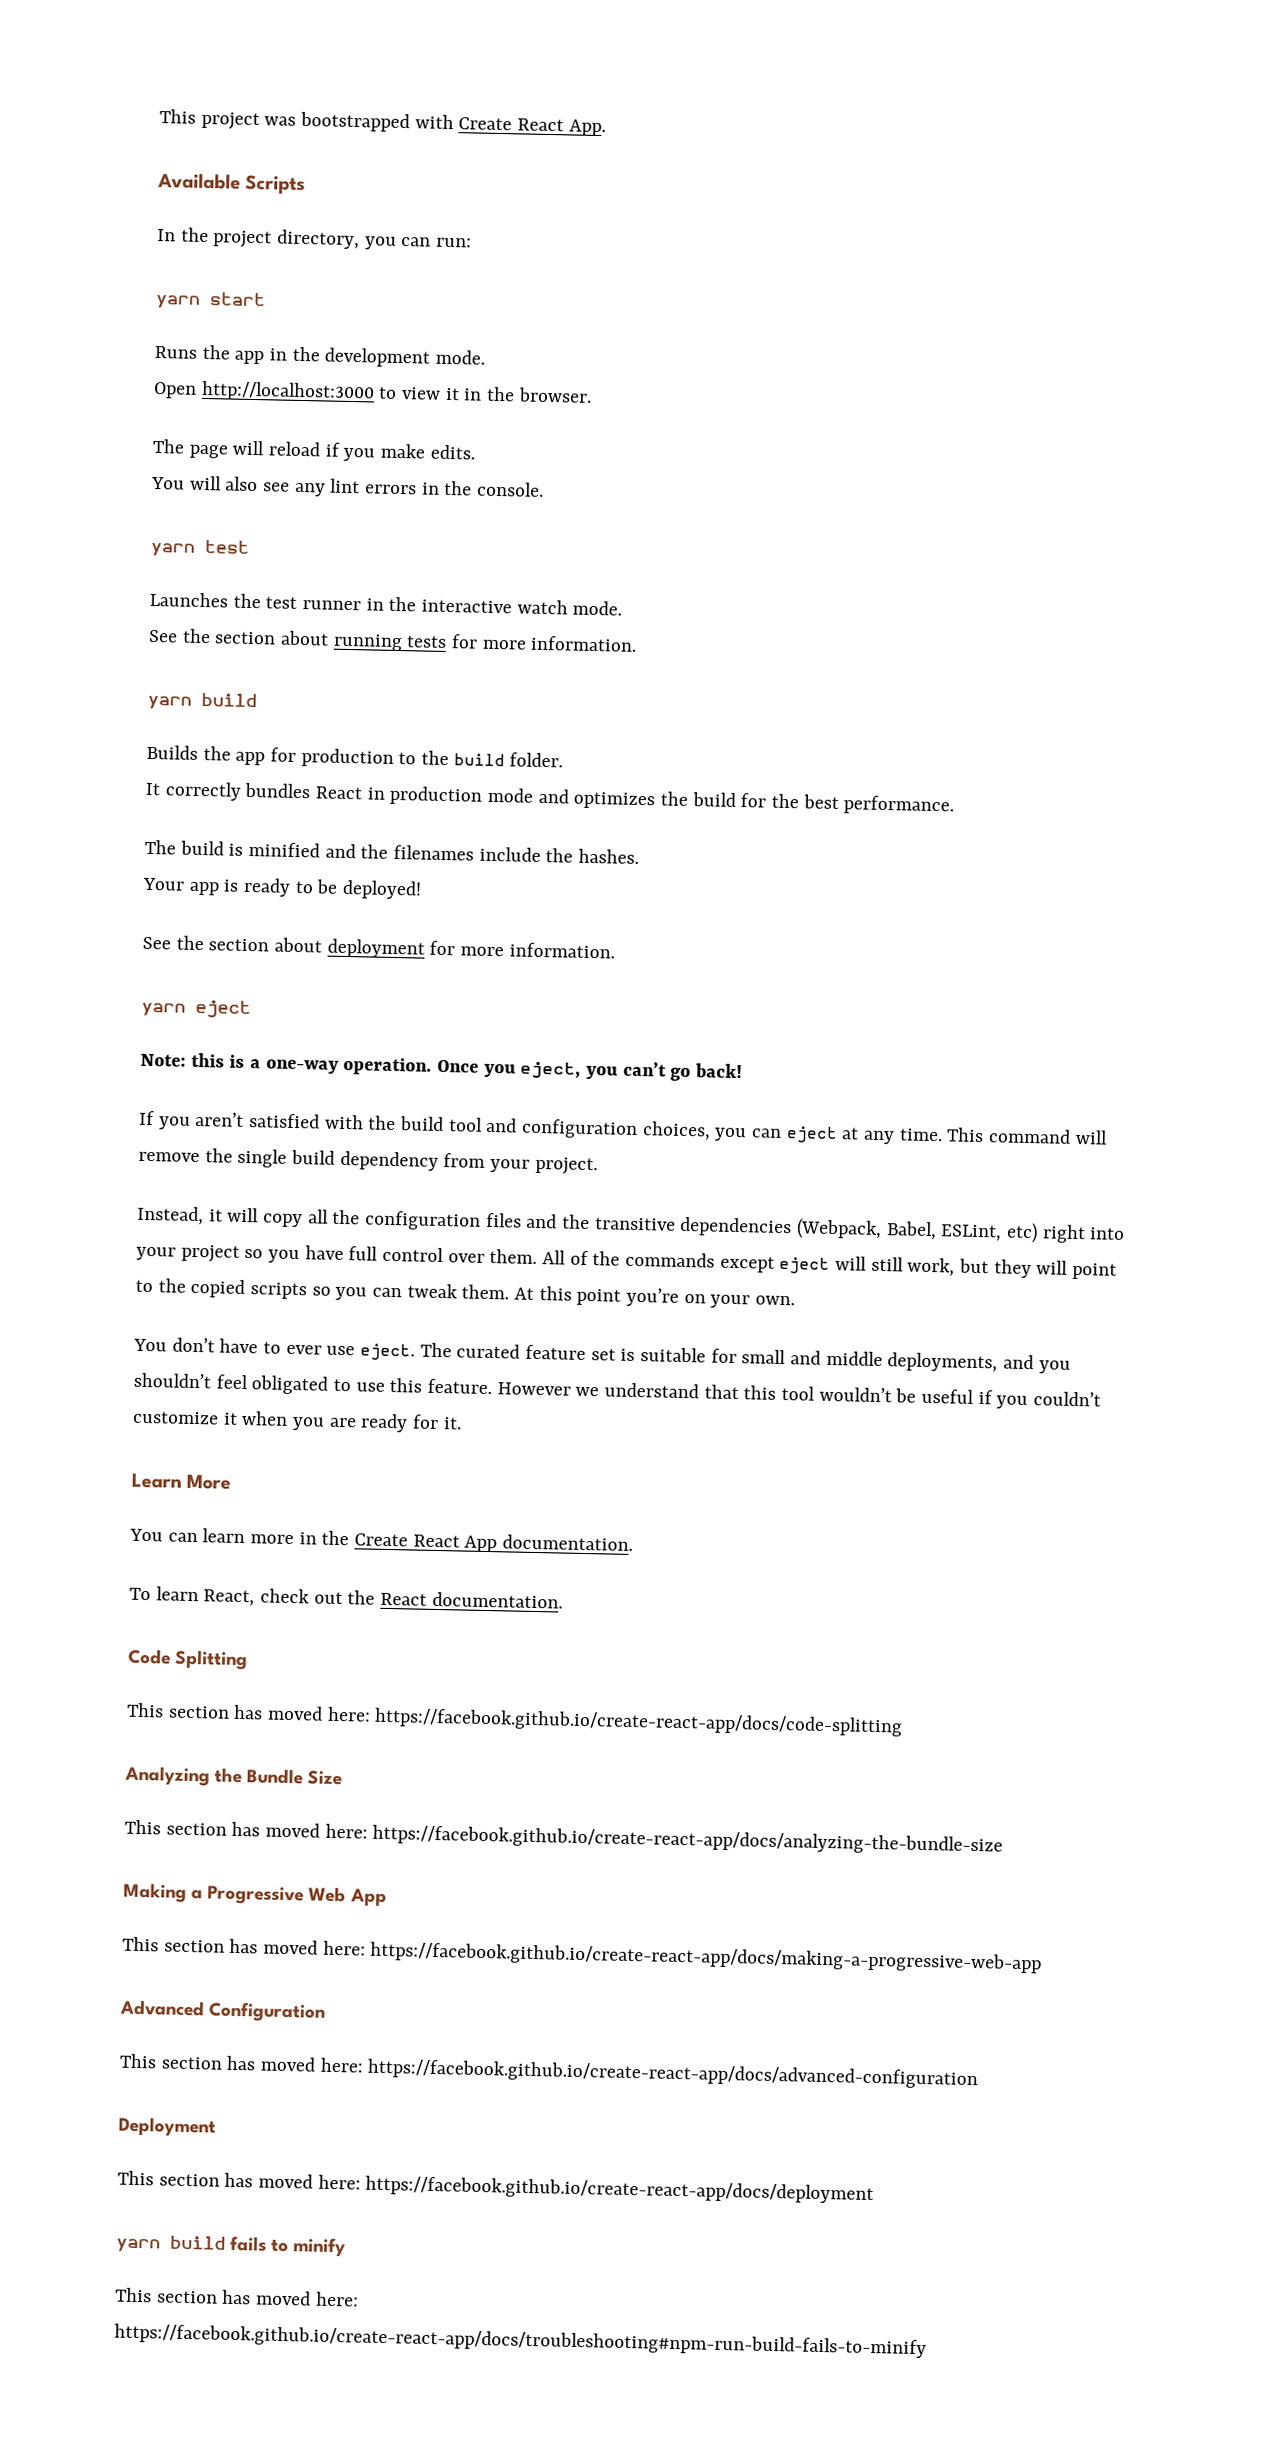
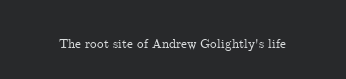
- This project was bootstrapped with Create React App.
- Available Scripts
- In the project directory, you can run:
- yarn start
- Runs the app in the development mode.
- Open http://localhost:3000 to view it in the browser.
- The page will reload if you make edits.
- You will also see any lint errors in the console.
- yarn test
- Launches the test runner in the interactive watch mode.
- See the section about running tests for more information.
- yarn build
- Builds the app for production to the build folder.
- It correctly bundles React in production mode and optimizes the build for the best performance.
- The build is minified and the filenames include the hashes.
- Your app is ready to be deployed!
- See the section about deployment for more information.
- yarn eject
- Note: this is a one-way operation. Once you eject, you can’t go back!
- If you aren’t satisfied with the build tool and configuration choices, you can eject at any time. This command will remove the single build dependency from your project.
- Instead, it will copy all the configuration files and the transitive dependencies (Webpack, Babel, ESLint, etc) right into your project so you have full control over them. All of the commands except eject will still work, but they will point to the copied scripts so you can tweak them. At this point you’re on your own.
- You don’t have to ever use eject. The curated feature set is suitable for small and middle deployments, and you shouldn’t feel obligated to use this feature. However we understand that this tool wouldn’t be useful if you couldn’t customize it when you are ready for it.
- Learn More
- You can learn more in the Create React App documentation.
- To learn React, check out the React documentation.
- Code Splitting
- This section has moved here: https://facebook.github.io/create-react-app/docs/code-splitting
- Analyzing the Bundle Size
- This section has moved here: https://facebook.github.io/create-react-app/docs/analyzing-the-bundle-size
- Making a Progressive Web App
- This section has moved here: https://facebook.github.io/create-react-app/docs/making-a-progressive-web-app
- Advanced Configuration
- This section has moved here: https://facebook.github.io/create-react-app/docs/advanced-configuration
- Deployment
- This section has moved here: https://facebook.github.io/create-react-app/docs/deployment
- yarn build fails to minify
- This section has moved here: https://facebook.github.io/create-react-app/docs/troubleshooting#npm-run-build-fails-to-minify
+ The root site of Andrew Golightly's life

